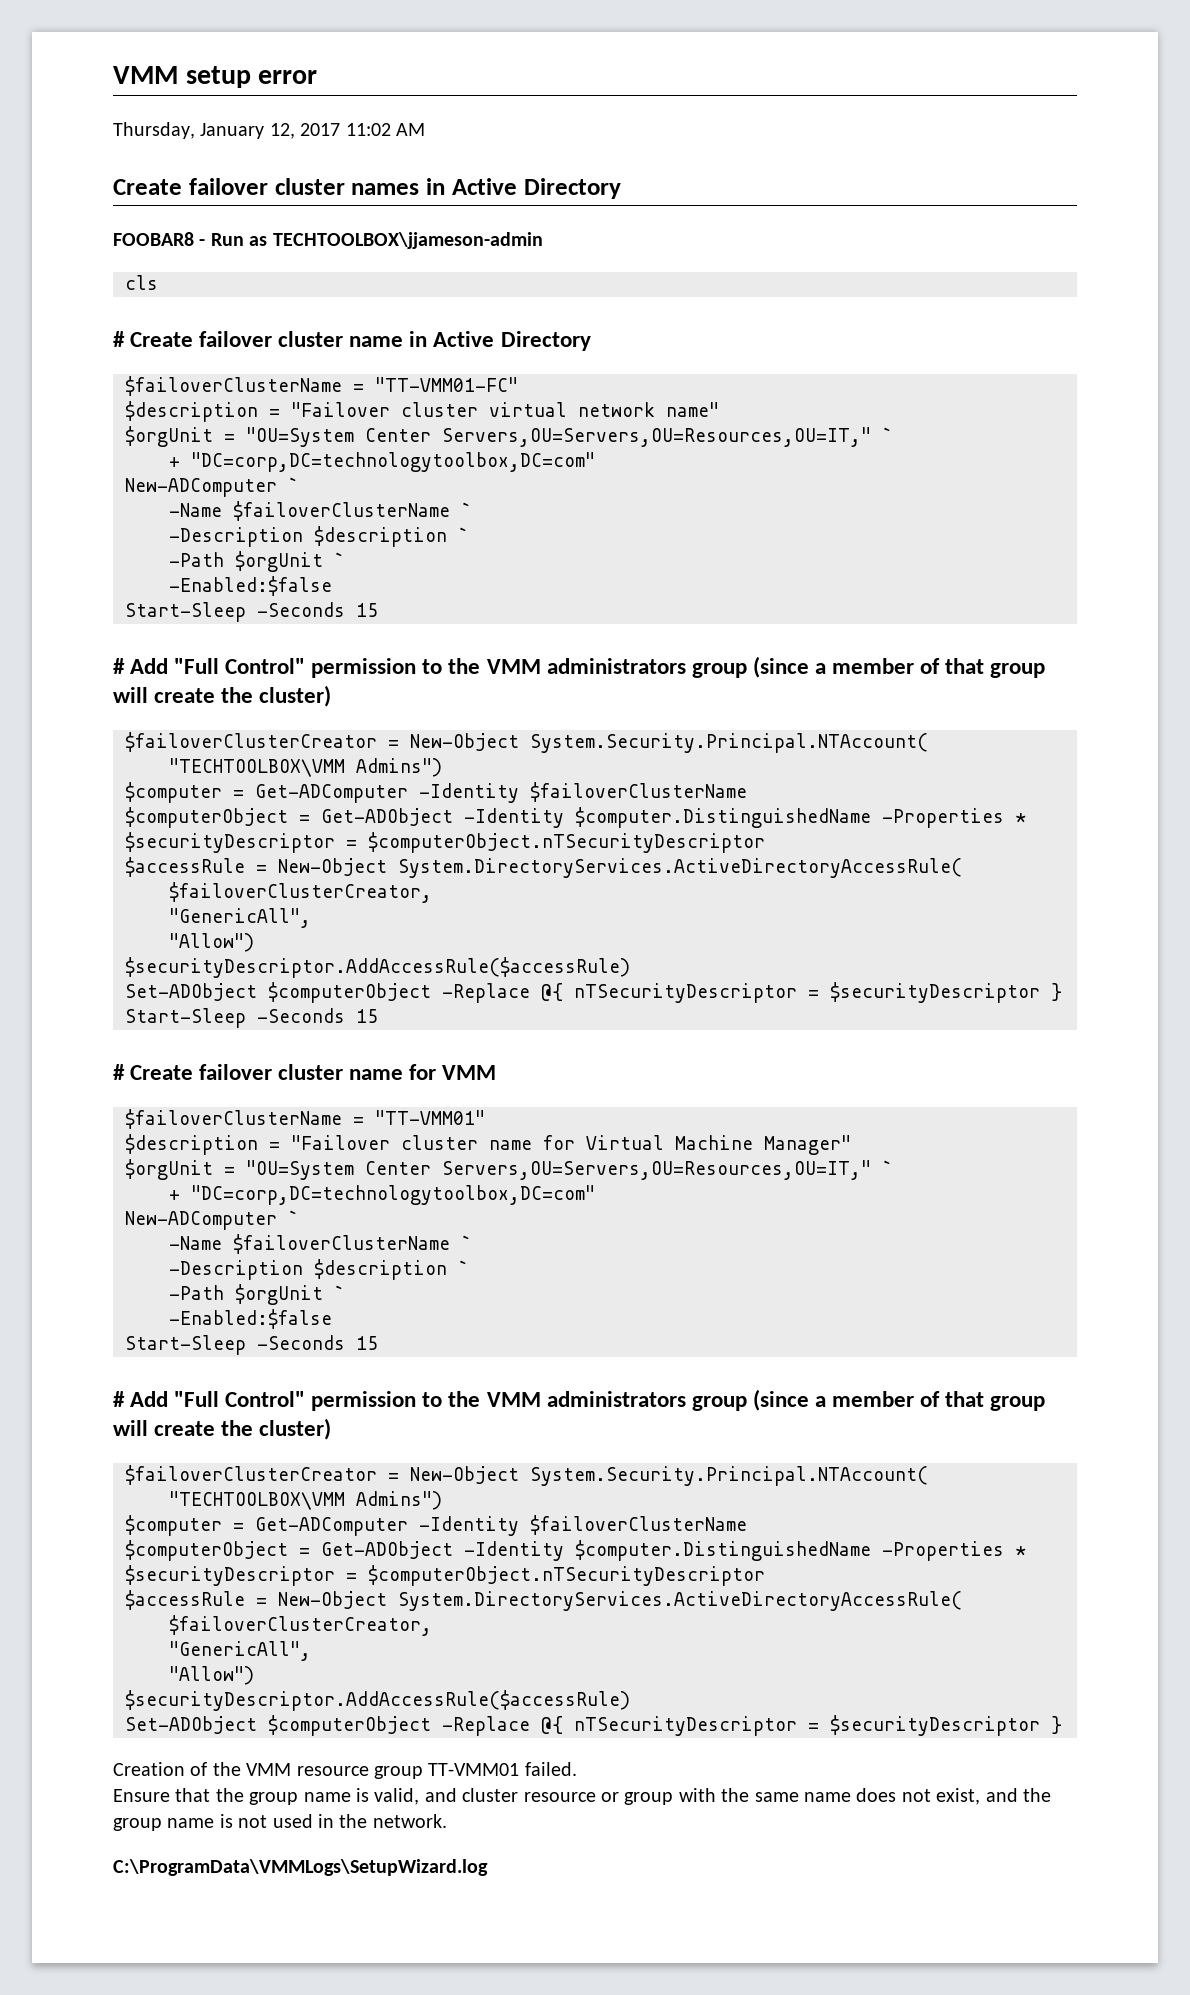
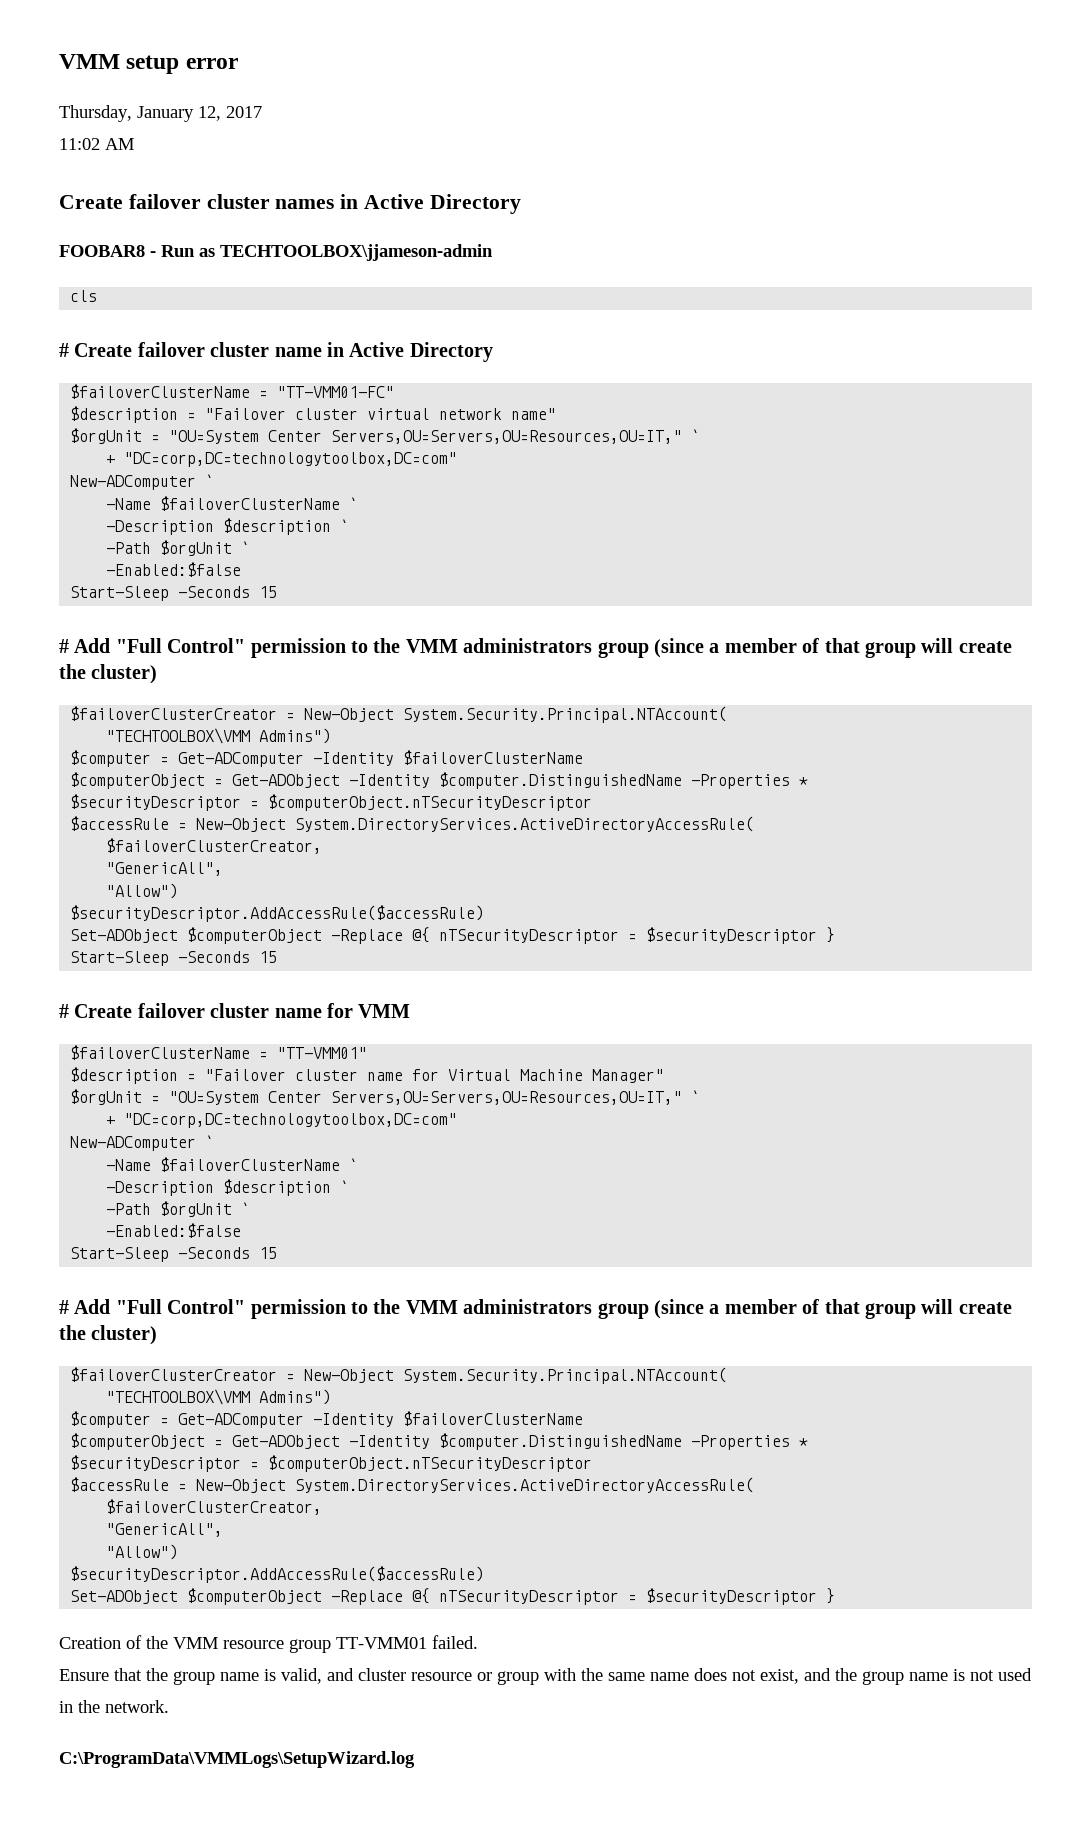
- Thursday, January 12, 2017 11:02 AM
+ Thursday, January 12, 2017
+ 11:02 AM

